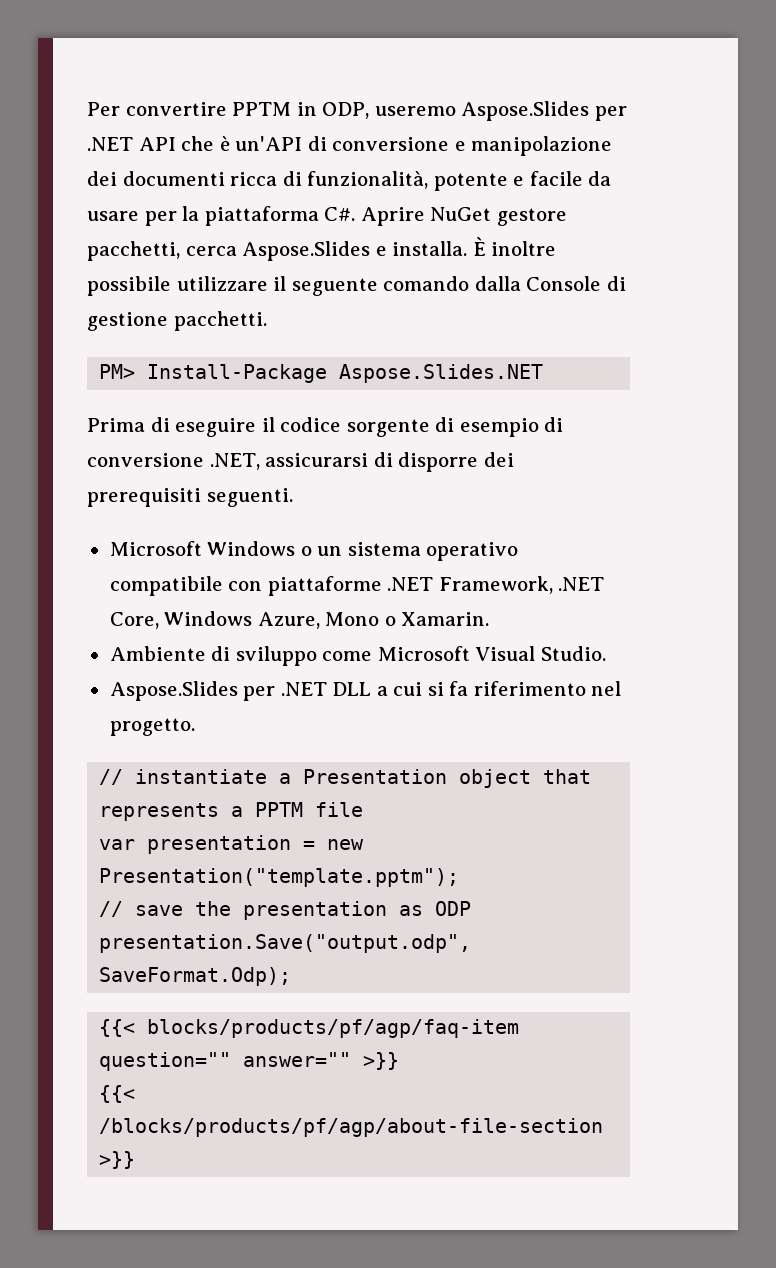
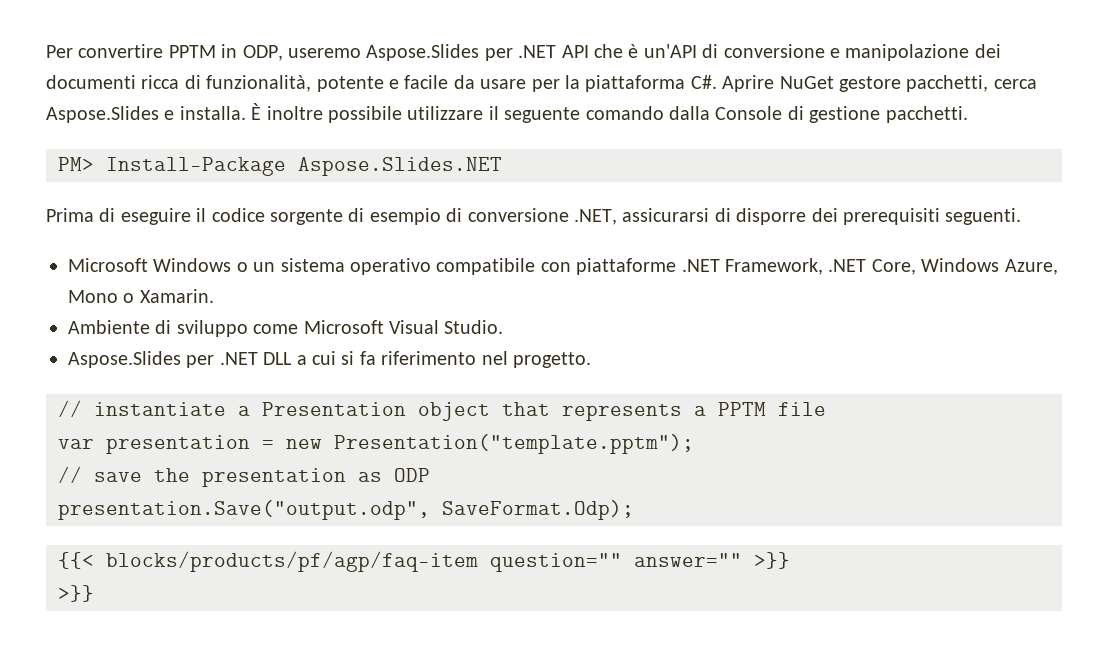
  {{< blocks/products/pf/agp/faq-item question="" answer="" >}}
- {{< /blocks/products/pf/agp/about-file-section >}}
+ >}}

